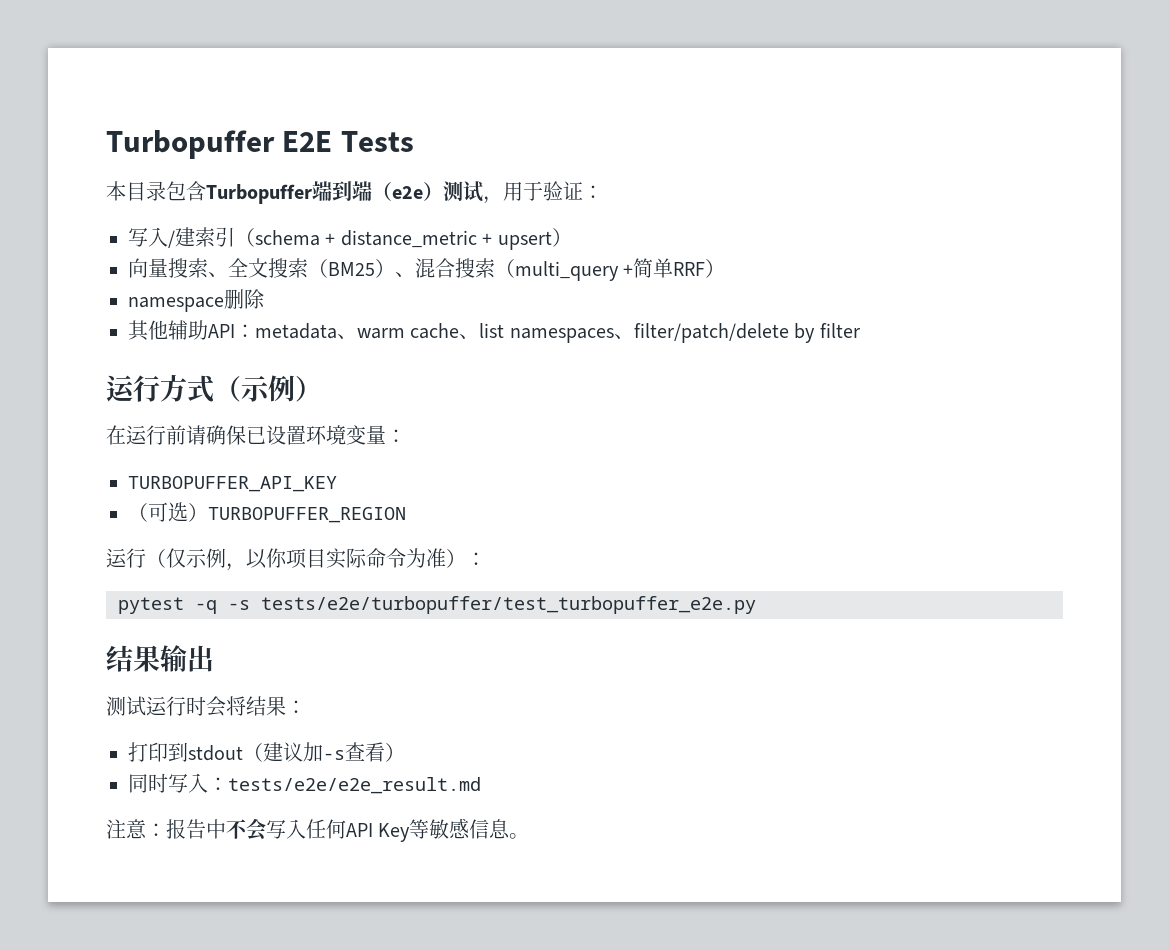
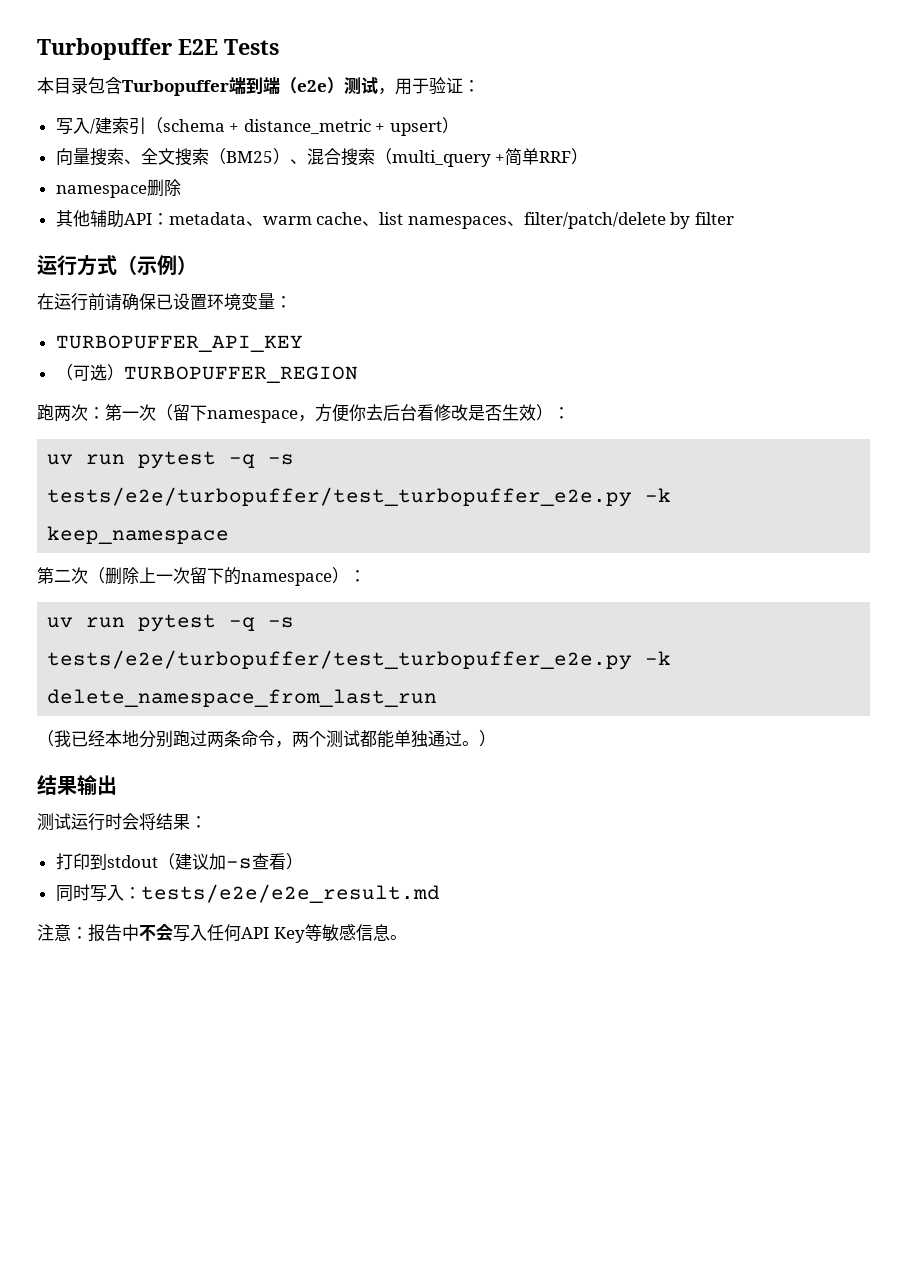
- 运行（仅示例，以你项目实际命令为准）：
- pytest -q -s tests/e2e/turbopuffer/test_turbopuffer_e2e.py
+ 跑两次：第一次（留下namespace，方便你去后台看修改是否生效）：
+ uv run pytest -q -s tests/e2e/turbopuffer/test_turbopuffer_e2e.py -k keep_namespace
+ 第二次（删除上一次留下的namespace）：
+ uv run pytest -q -s tests/e2e/turbopuffer/test_turbopuffer_e2e.py -k delete_namespace_from_last_run
+ （我已经本地分别跑过两条命令，两个测试都能单独通过。）

